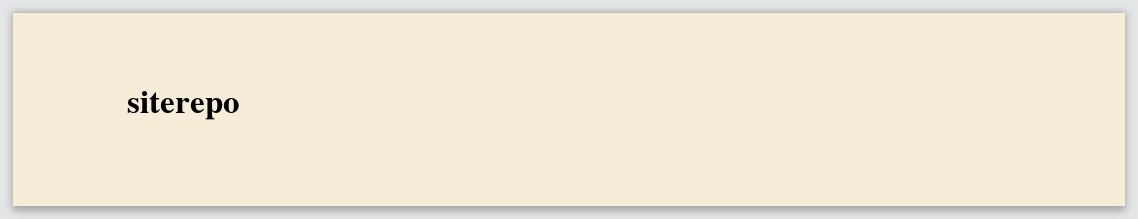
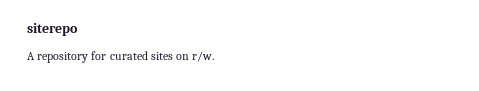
+ A repository for curated sites on r/w.

